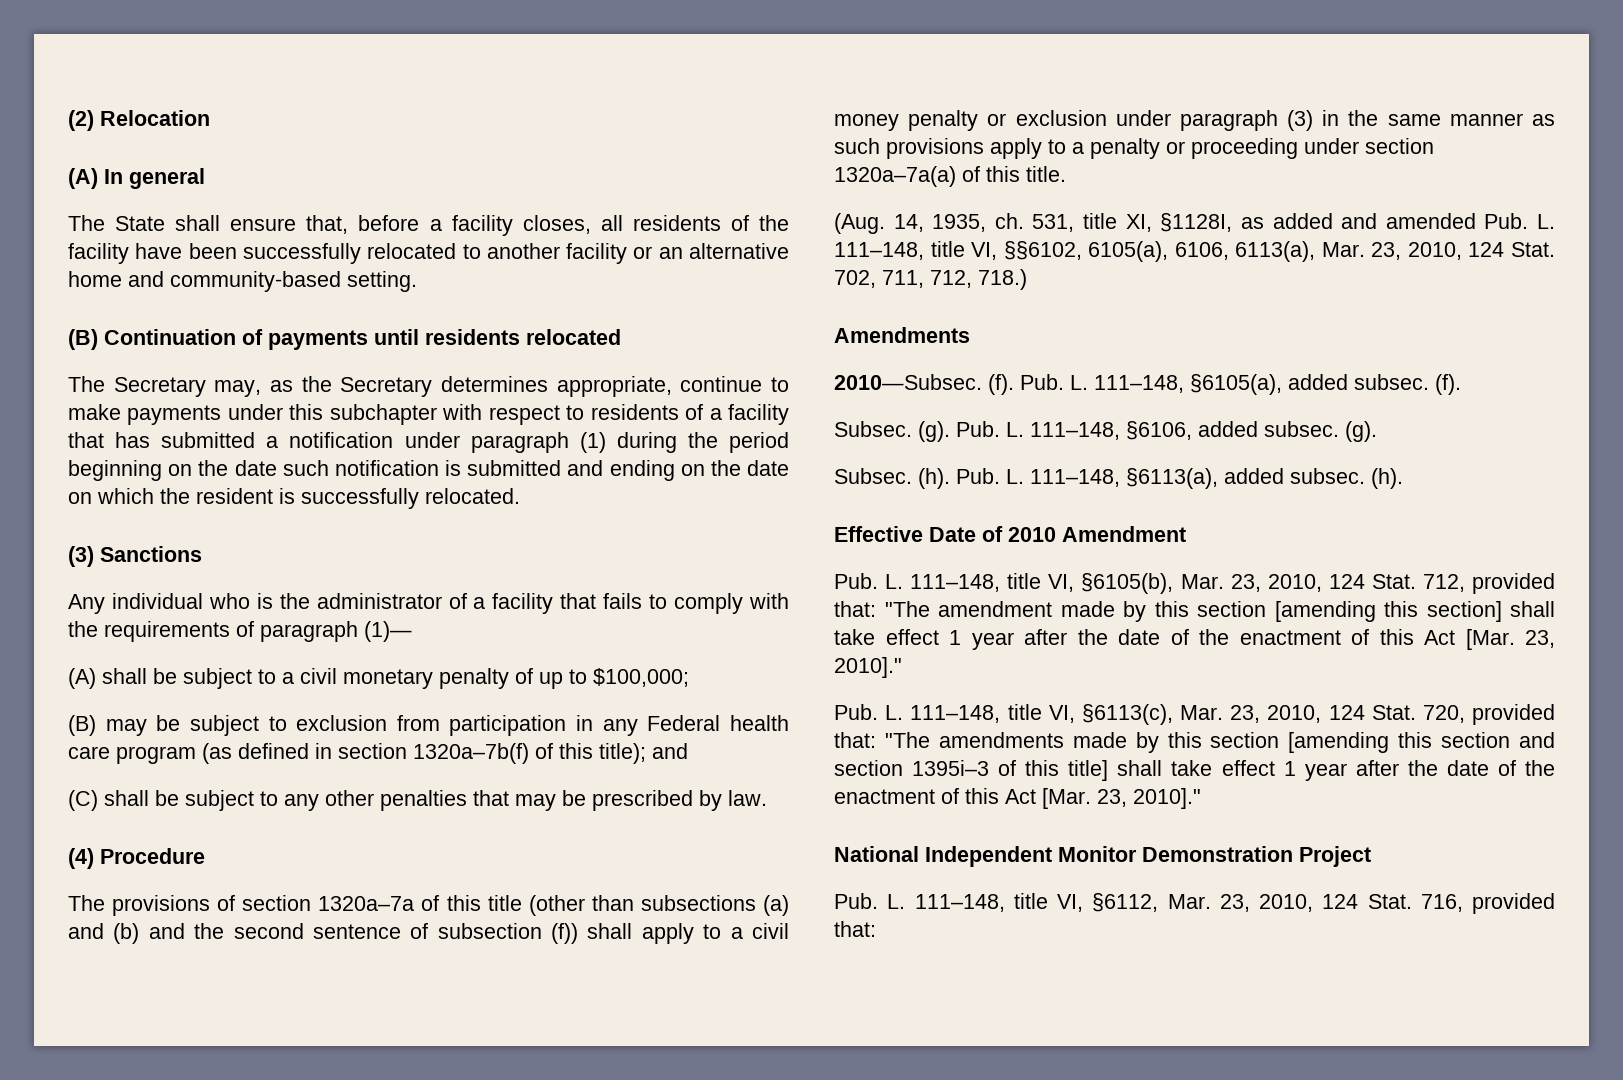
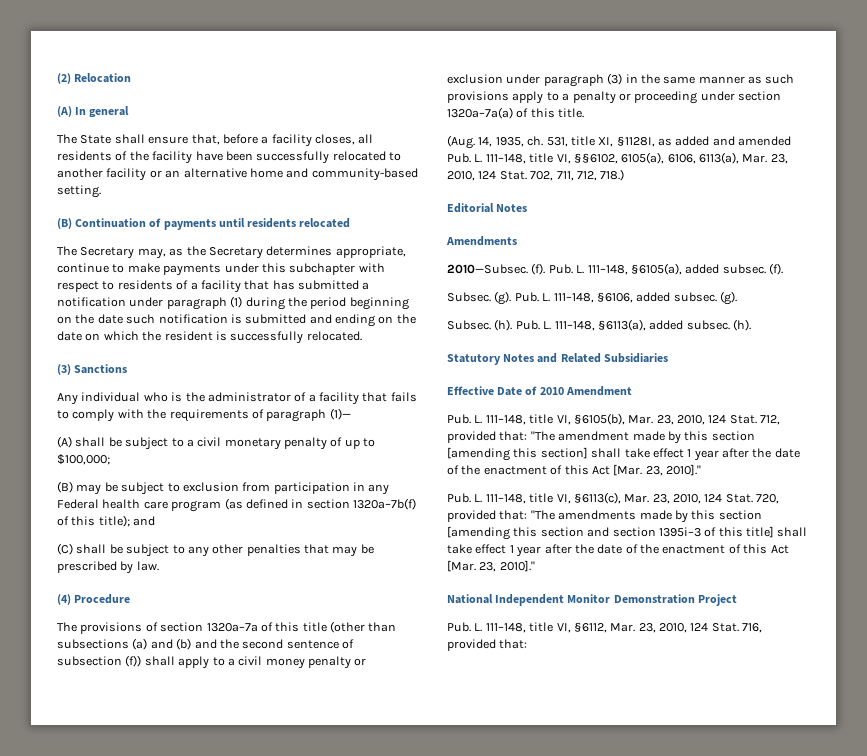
+ Editorial Notes
+ Statutory Notes and Related Subsidiaries

